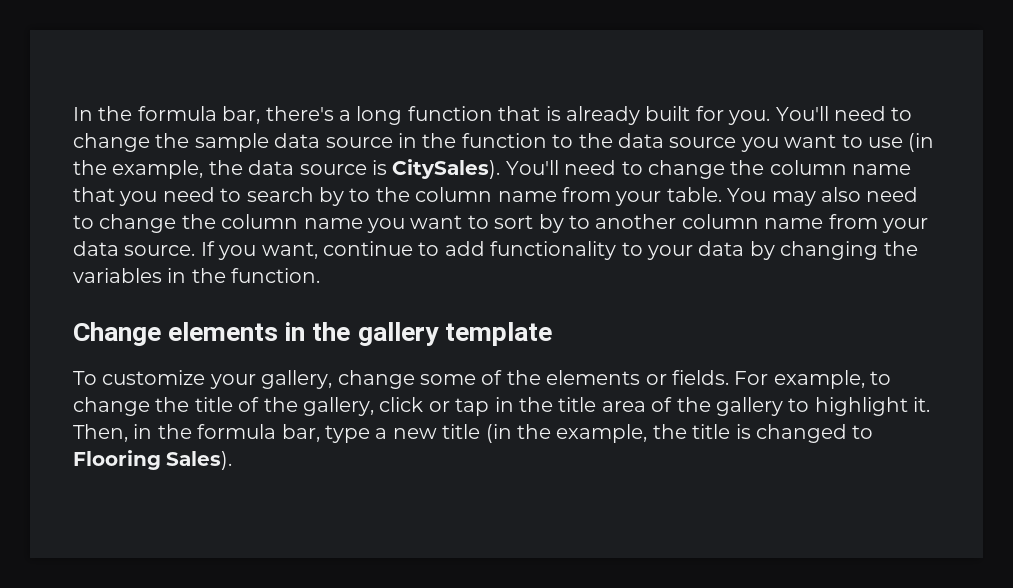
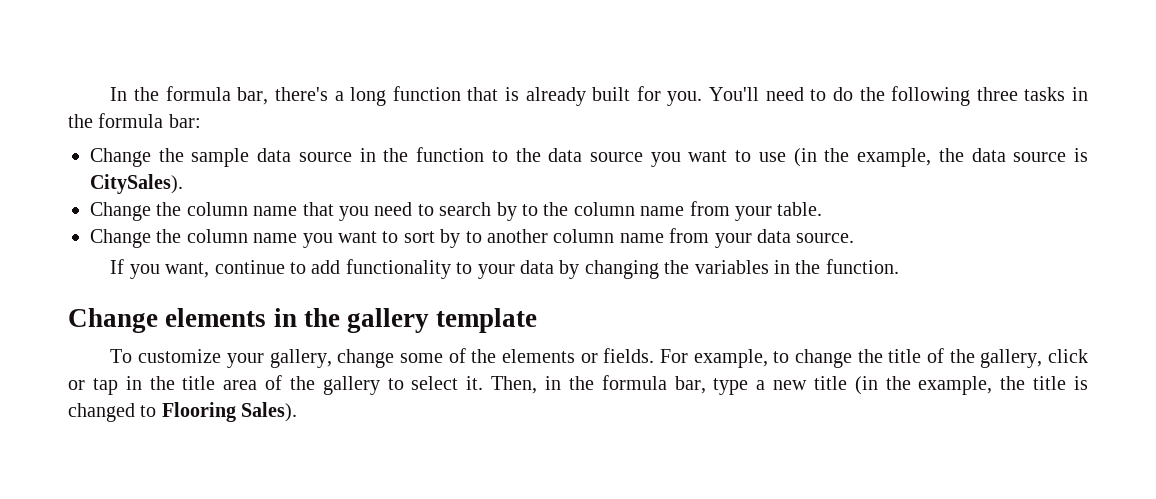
- You'll need to change the sample data source in the function to the data source you want to use (in the example, the data source is CitySales). You'll need to change the column name that you need to search by to the column name from your table. You may also need to change the column name you want to sort by to another column name from your data source. If you want, continue to add functionality to your data by changing the variables in the function.
+ You'll need to do the following three tasks in the formula bar:
+ Change the sample data source in the function to the data source you want to use (in the example, the data source is CitySales).
+ Change the column name that you need to search by to the column name from your table.
+ Change the column name you want to sort by to another column name from your data source.
+ If you want, continue to add functionality to your data by changing the variables in the function.
- For example, to change the title of the gallery, click or tap in the title area of the gallery to highlight it.
+ For example, to change the title of the gallery, click or tap in the title area of the gallery to select it.

